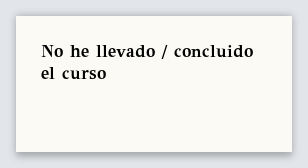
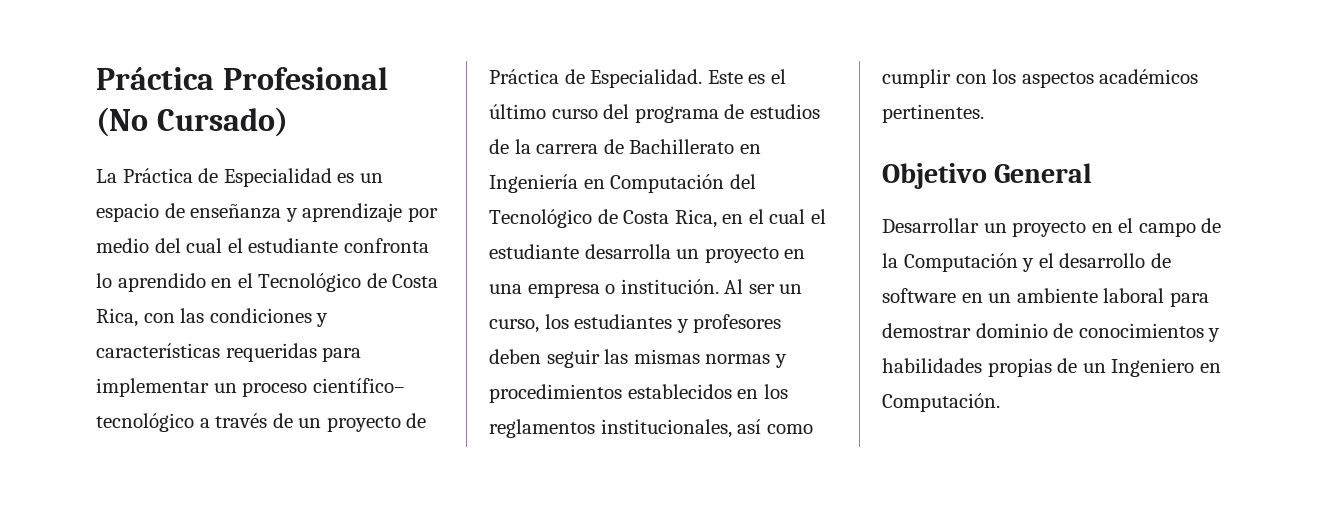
- No he llevado / concluido el curso
+ Práctica Profesional (No Cursado)
+ La Práctica de Especialidad es un espacio de enseñanza y aprendizaje por medio del cual el estudiante confronta lo aprendido en el Tecnológico de Costa Rica, con las condiciones y características requeridas para implementar un proceso científico– tecnológico a través de un proyecto de Práctica de Especialidad. Este es el último curso del programa de estudios de la carrera de Bachillerato en Ingeniería en Computación del Tecnológico de Costa Rica, en el cual el estudiante desarrolla un proyecto en una empresa o institución. Al ser un curso, los estudiantes y profesores deben seguir las mismas normas y procedimientos establecidos en los reglamentos institucionales, así como cumplir con los aspectos académicos pertinentes.
+ Objetivo General
+ Desarrollar un proyecto en el campo de la Computación y el desarrollo de software en un ambiente laboral para demostrar dominio de conocimientos y habilidades propias de un Ingeniero en Computación.

